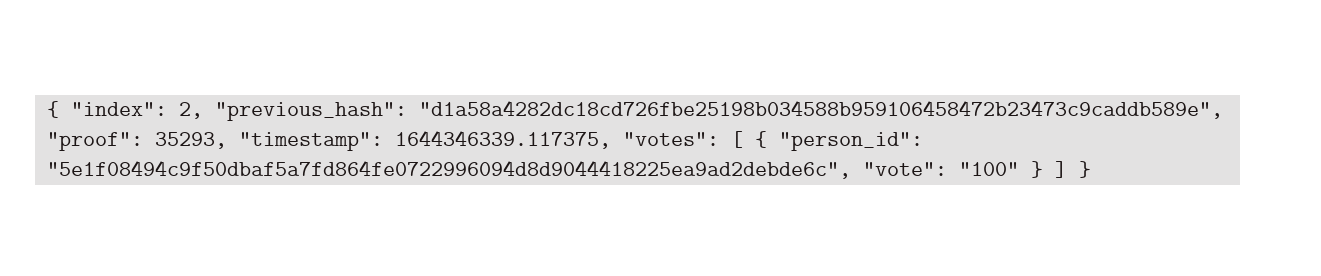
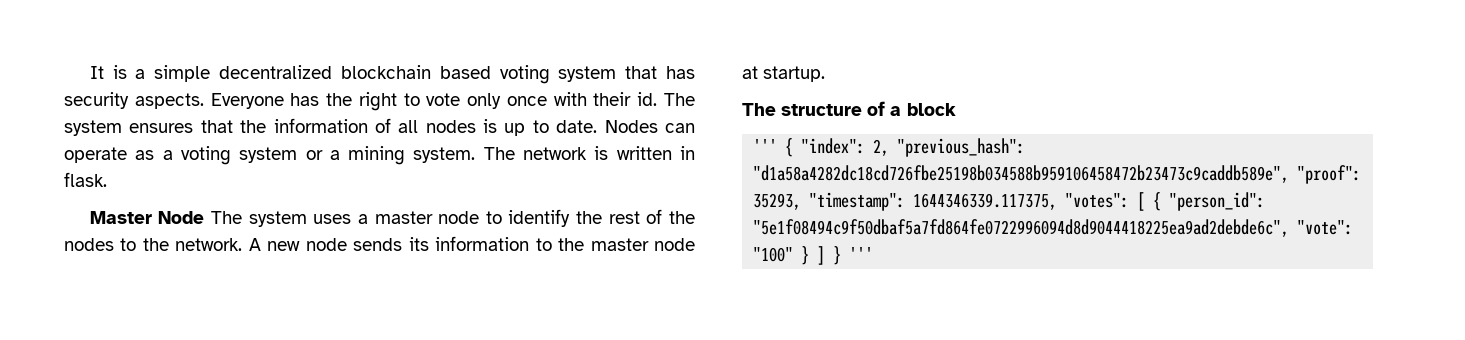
- { "index": 2, "previous_hash": "d1a58a4282dc18cd726fbe25198b034588b959106458472b23473c9caddb589e", "proof": 35293, "timestamp": 1644346339.117375, "votes": [ { "person_id": "5e1f08494c9f50dbaf5a7fd864fe0722996094d8d9044418225ea9ad2debde6c", "vote": "100" } ] }
+ It is a simple decentralized blockchain based voting system that has security aspects. Everyone has the right to vote only once with their id. The system ensures that the information of all nodes is up to date. Nodes can operate as a voting system or a mining system. The network is written in flask.
+ Master Node The system uses a master node to identify the rest of the nodes to the network. A new node sends its information to the master node at startup.
+ The structure of a block
+ ''' { "index": 2, "previous_hash": "d1a58a4282dc18cd726fbe25198b034588b959106458472b23473c9caddb589e", "proof": 35293, "timestamp": 1644346339.117375, "votes": [ { "person_id": "5e1f08494c9f50dbaf5a7fd864fe0722996094d8d9044418225ea9ad2debde6c", "vote": "100" } ] } '''

